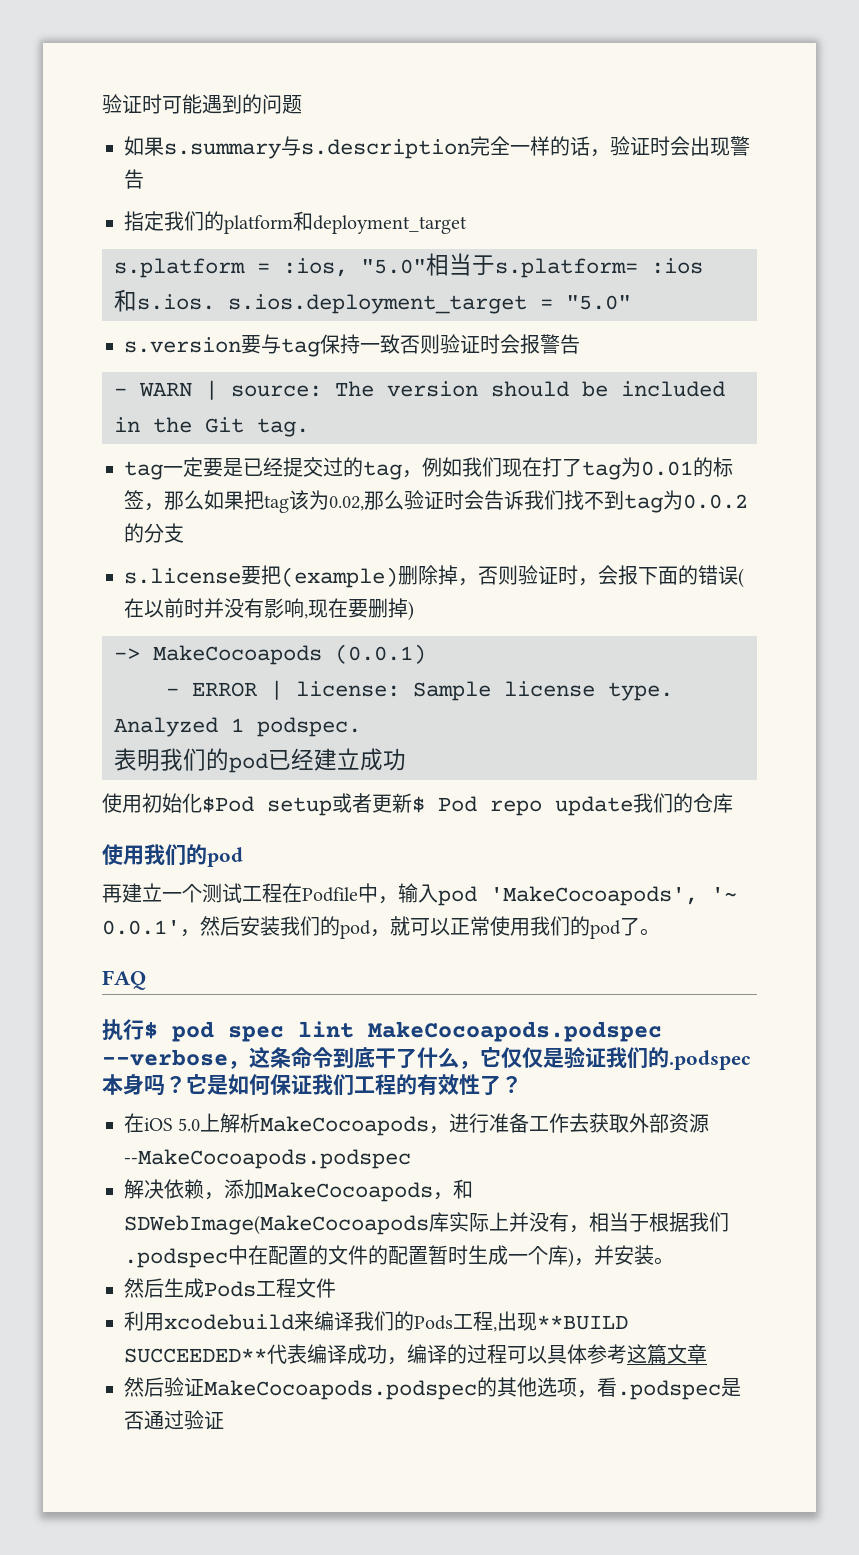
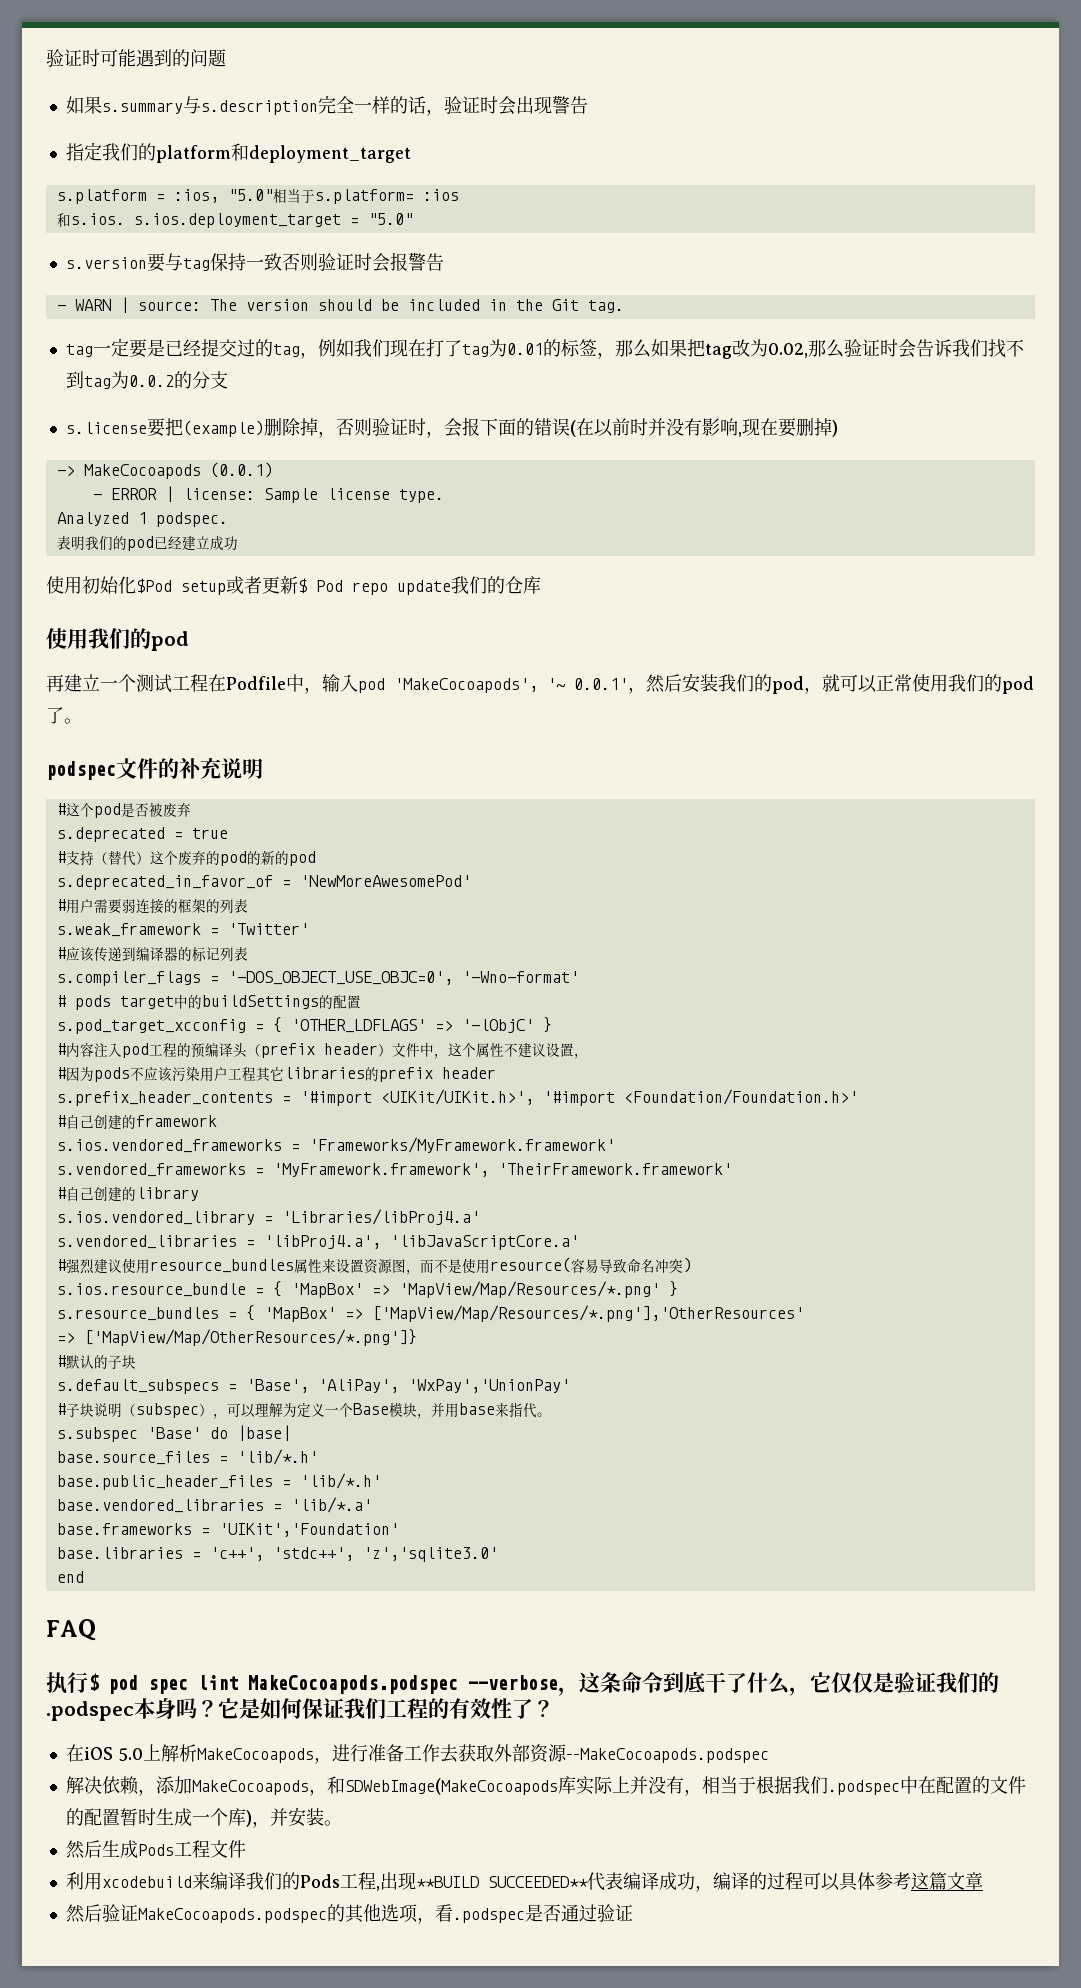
- tag一定要是已经提交过的tag，例如我们现在打了tag为0.01的标签，那么如果把tag该为0.02,那么验证时会告诉我们找不到tag为0.0.2的分支
+ tag一定要是已经提交过的tag，例如我们现在打了tag为0.01的标签，那么如果把tag改为0.02,那么验证时会告诉我们找不到tag为0.0.2的分支
+ podspec文件的补充说明
+ #这个pod是否被废弃
+ s.deprecated = true
+ #支持（替代）这个废弃的pod的新的pod
+ s.deprecated_in_favor_of = 'NewMoreAwesomePod'
+ #用户需要弱连接的框架的列表
+ s.weak_framework = 'Twitter'
+ #应该传递到编译器的标记列表
+ s.compiler_flags = '-DOS_OBJECT_USE_OBJC=0', '-Wno-format'
+ # pods target中的buildSettings的配置
+ s.pod_target_xcconfig = { 'OTHER_LDFLAGS' => '-lObjC' }
+ #内容注入pod工程的预编译头（prefix header）文件中，这个属性不建议设置，
+ #因为pods不应该污染用户工程其它libraries的prefix header
+ s.prefix_header_contents = '#import <UIKit/UIKit.h>', '#import <Foundation/Foundation.h>'
+ #自己创建的framework
+ s.ios.vendored_frameworks = 'Frameworks/MyFramework.framework'
+ s.vendored_frameworks = 'MyFramework.framework', 'TheirFramework.framework'
+ #自己创建的library
+ s.ios.vendored_library = 'Libraries/libProj4.a'
+ s.vendored_libraries = 'libProj4.a', 'libJavaScriptCore.a'
+ #强烈建议使用resource_bundles属性来设置资源图，而不是使用resource(容易导致命名冲突)
+ s.ios.resource_bundle = { 'MapBox' => 'MapView/Map/Resources/*.png' }
+ s.resource_bundles = { 'MapBox' => ['MapView/Map/Resources/*.png'],'OtherResources'
+ => ['MapView/Map/OtherResources/*.png']}
+ #默认的子块
+ s.default_subspecs = 'Base', 'AliPay', 'WxPay','UnionPay'
+ #子块说明（subspec），可以理解为定义一个Base模块，并用base来指代。
+ s.subspec 'Base' do |base|
+ base.source_files = 'lib/*.h'
+ base.public_header_files = 'lib/*.h'
+ base.vendored_libraries = 'lib/*.a'
+ base.frameworks = 'UIKit','Foundation'
+ base.libraries = 'c++', 'stdc++', 'z','sqlite3.0'
+ end

